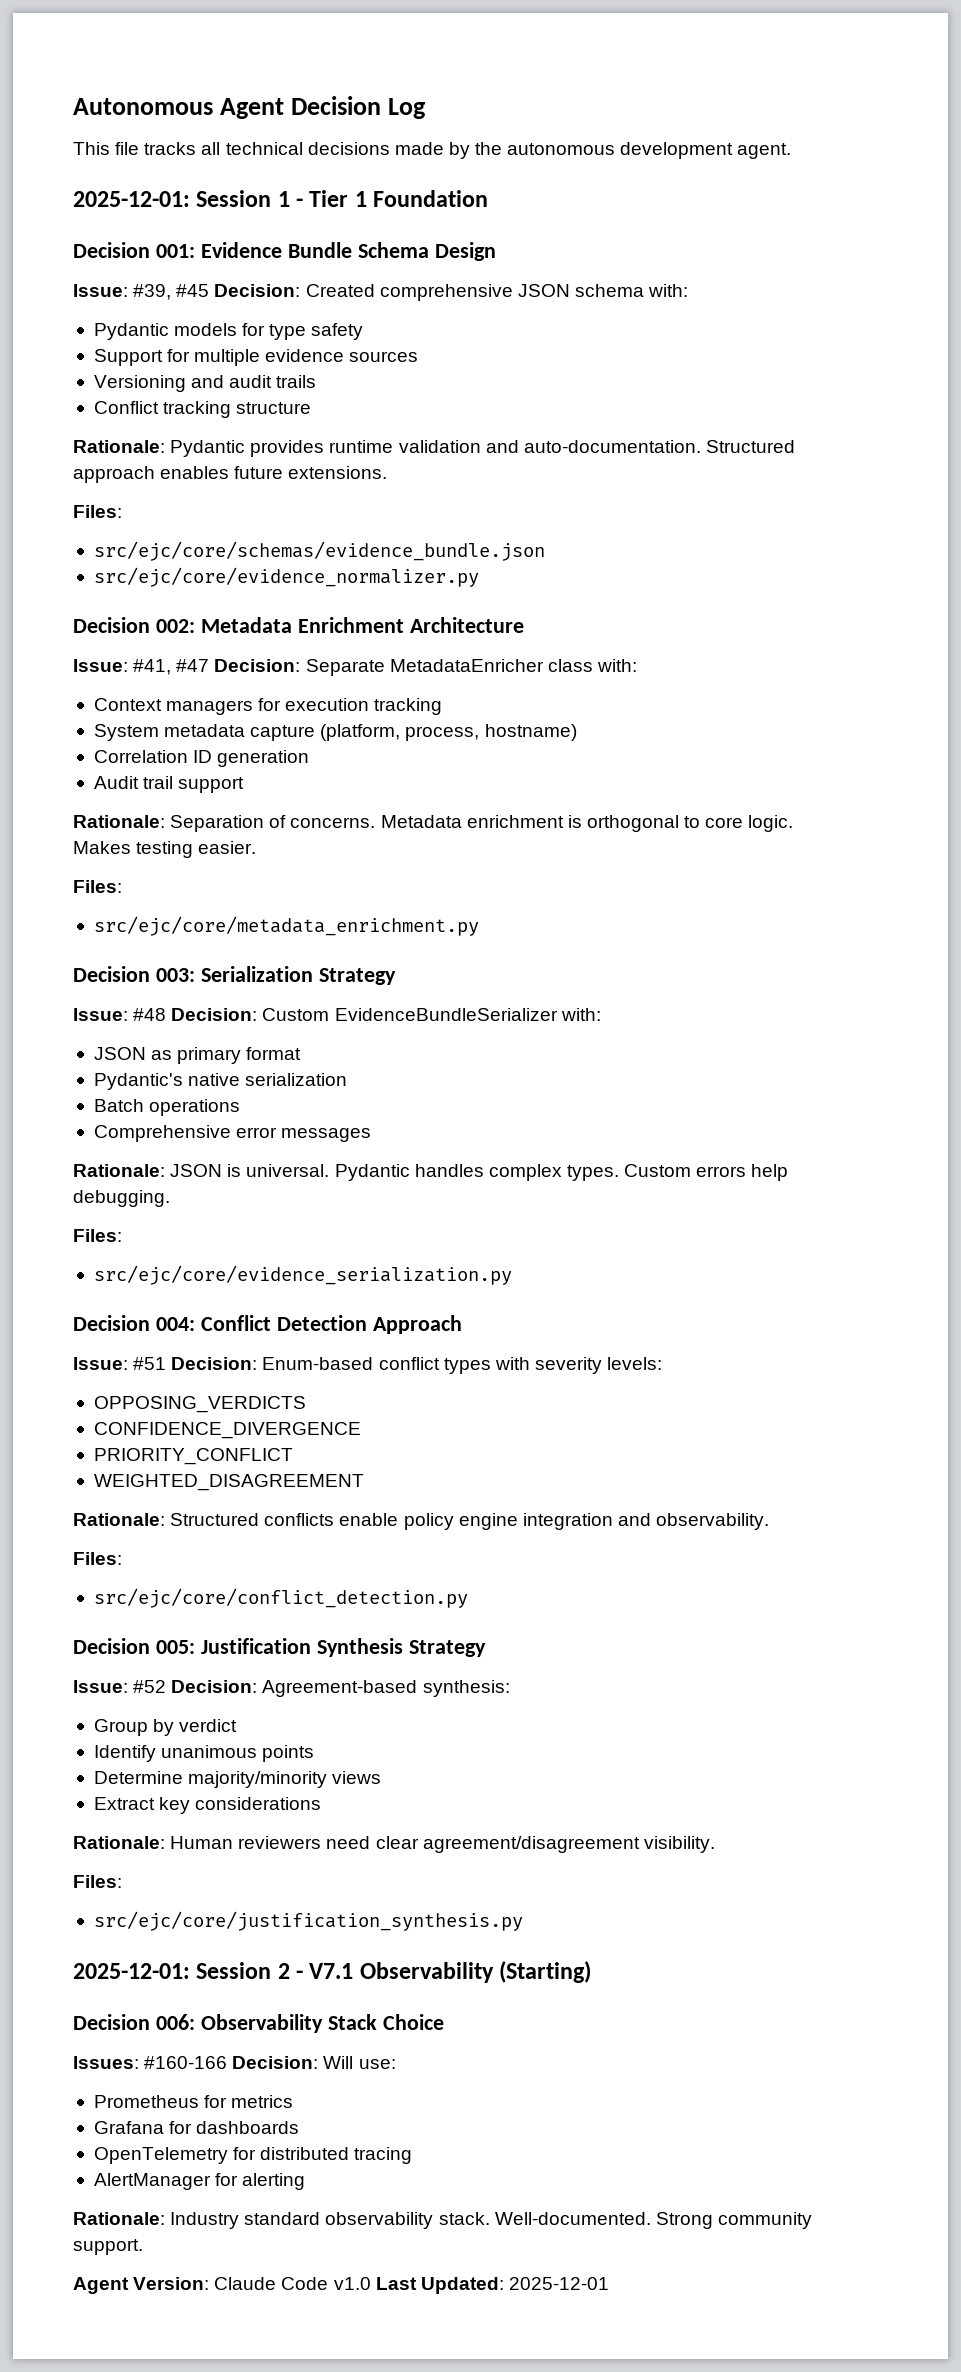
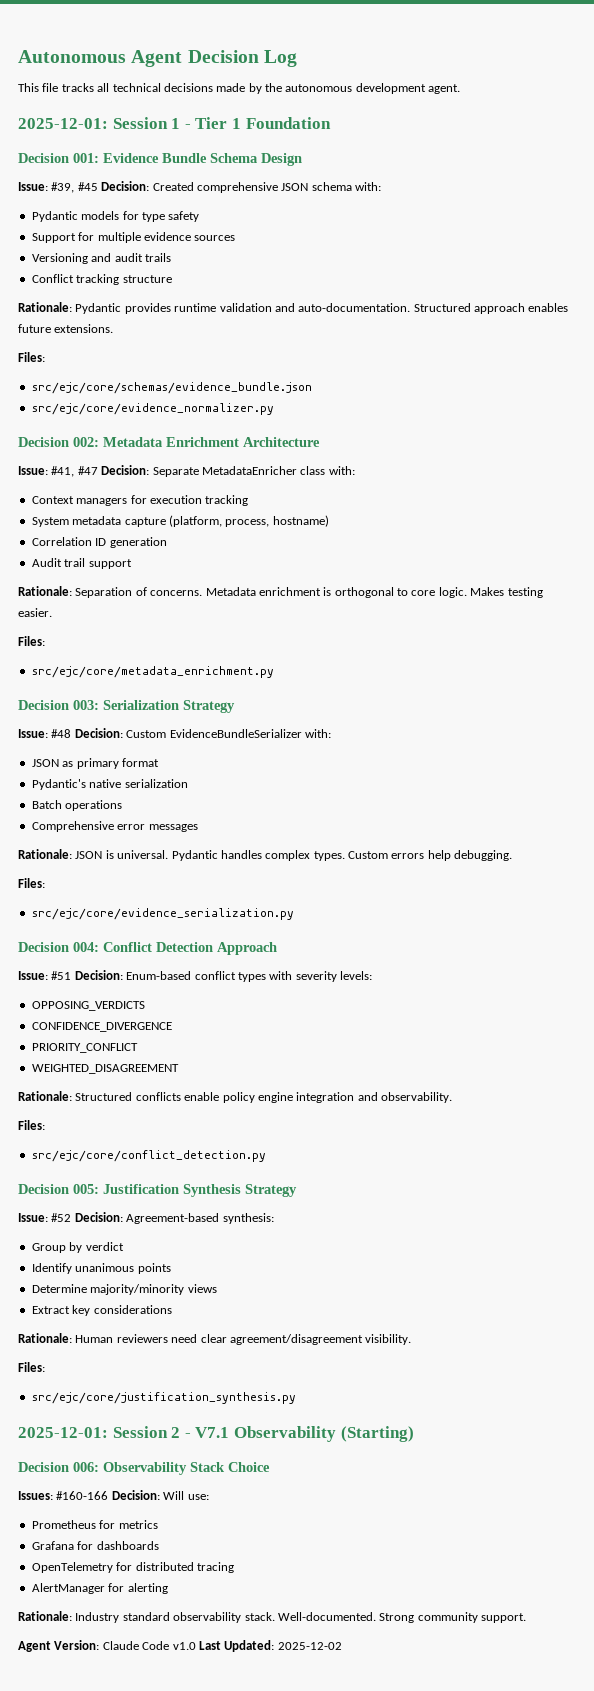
- Agent Version: Claude Code v1.0 Last Updated: 2025-12-01
+ Agent Version: Claude Code v1.0 Last Updated: 2025-12-02

